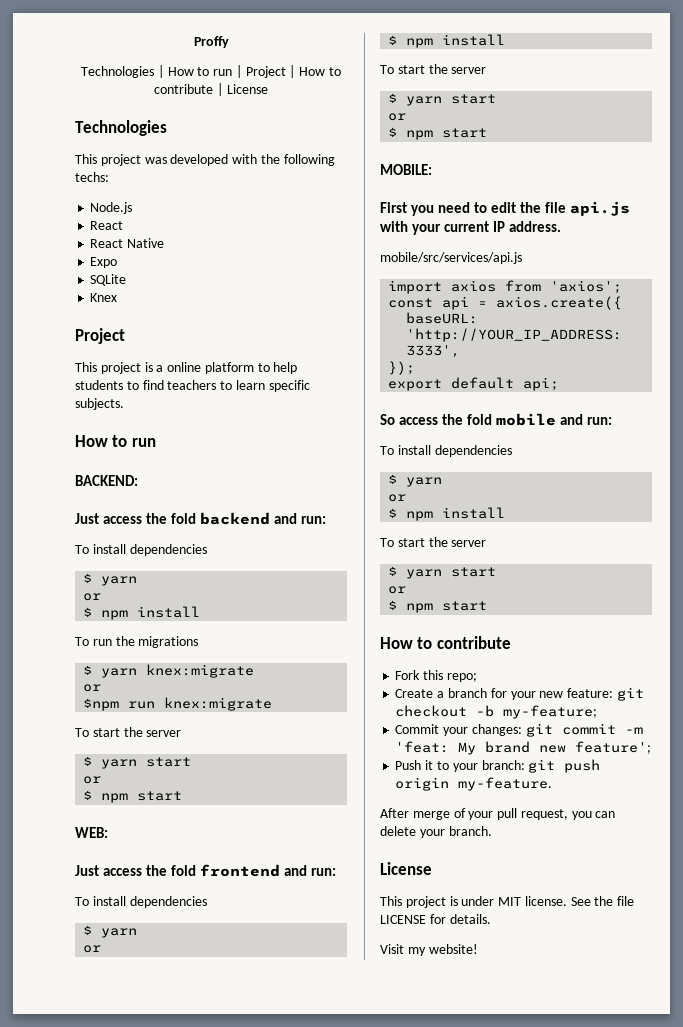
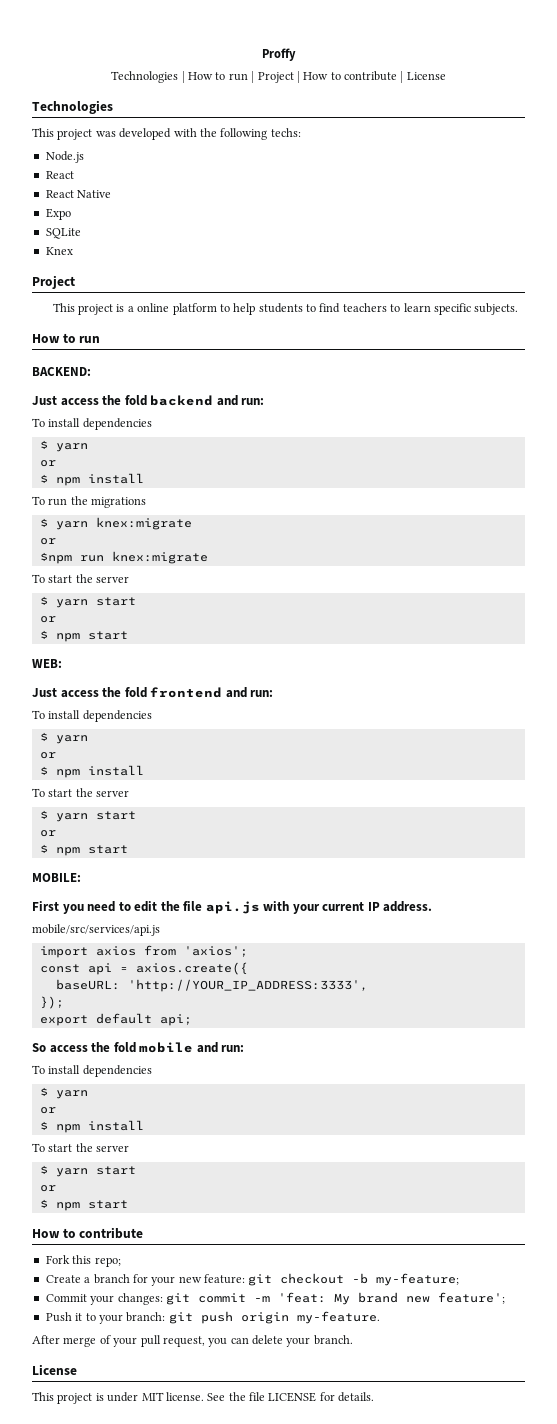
- Visit my website!

